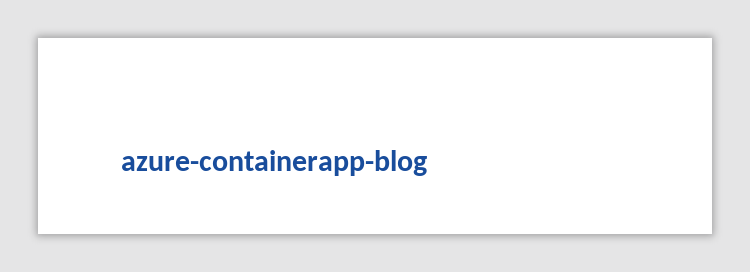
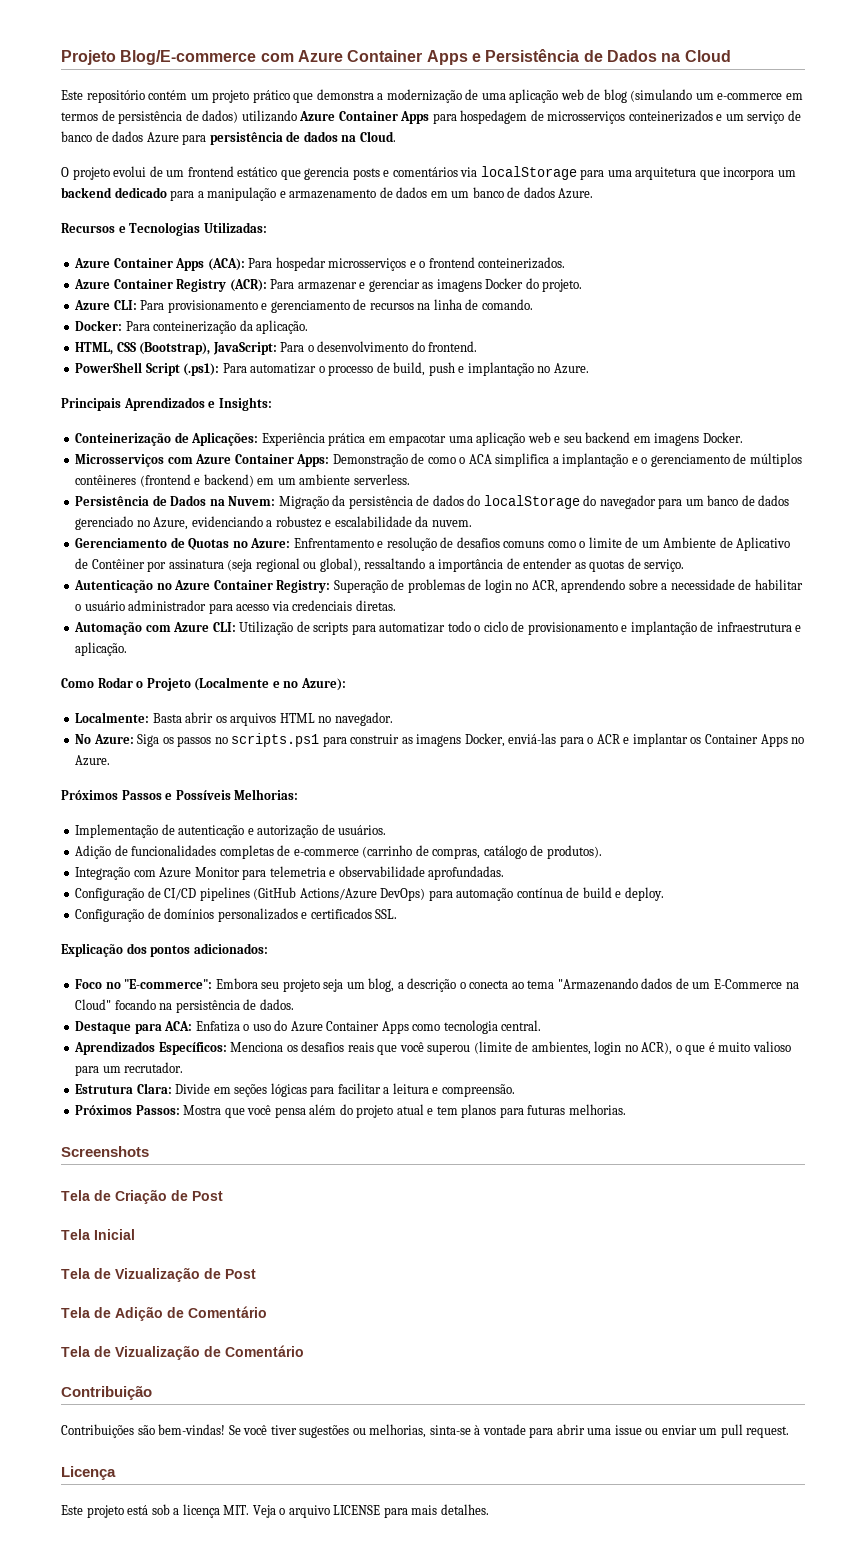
- azure-containerapp-blog
+ Projeto Blog/E-commerce com Azure Container Apps e Persistência de Dados na Cloud
+ Este repositório contém um projeto prático que demonstra a modernização de uma aplicação web de blog (simulando um e-commerce em termos de persistência de dados) utilizando Azure Container Apps para hospedagem de microsserviços conteinerizados e um serviço de banco de dados Azure para persistência de dados na Cloud.
+ O projeto evolui de um frontend estático que gerencia posts e comentários via localStorage para uma arquitetura que incorpora um backend dedicado para a manipulação e armazenamento de dados em um banco de dados Azure.
+ Recursos e Tecnologias Utilizadas:
+ Azure Container Apps (ACA): Para hospedar microsserviços e o frontend conteinerizados.
+ Azure Container Registry (ACR): Para armazenar e gerenciar as imagens Docker do projeto.
+ Azure CLI: Para provisionamento e gerenciamento de recursos na linha de comando.
+ Docker: Para conteinerização da aplicação.
+ HTML, CSS (Bootstrap), JavaScript: Para o desenvolvimento do frontend.
+ PowerShell Script (.ps1): Para automatizar o processo de build, push e implantação no Azure.
+ Principais Aprendizados e Insights:
+ Conteinerização de Aplicações: Experiência prática em empacotar uma aplicação web e seu backend em imagens Docker.
+ Microsserviços com Azure Container Apps: Demonstração de como o ACA simplifica a implantação e o gerenciamento de múltiplos contêineres (frontend e backend) em um ambiente serverless.
+ Persistência de Dados na Nuvem: Migração da persistência de dados do localStorage do navegador para um banco de dados gerenciado no Azure, evidenciando a robustez e escalabilidade da nuvem.
+ Gerenciamento de Quotas no Azure: Enfrentamento e resolução de desafios comuns como o limite de um Ambiente de Aplicativo de Contêiner por assinatura (seja regional ou global), ressaltando a importância de entender as quotas de serviço.
+ Autenticação no Azure Container Registry: Superação de problemas de login no ACR, aprendendo sobre a necessidade de habilitar o usuário administrador para acesso via credenciais diretas.
+ Automação com Azure CLI: Utilização de scripts para automatizar todo o ciclo de provisionamento e implantação de infraestrutura e aplicação.
+ Como Rodar o Projeto (Localmente e no Azure):
+ Localmente: Basta abrir os arquivos HTML no navegador.
+ No Azure: Siga os passos no scripts.ps1 para construir as imagens Docker, enviá-las para o ACR e implantar os Container Apps no Azure.
+ Próximos Passos e Possíveis Melhorias:
+ Implementação de autenticação e autorização de usuários.
+ Adição de funcionalidades completas de e-commerce (carrinho de compras, catálogo de produtos).
+ Integração com Azure Monitor para telemetria e observabilidade aprofundadas.
+ Configuração de CI/CD pipelines (GitHub Actions/Azure DevOps) para automação contínua de build e deploy.
+ Configuração de domínios personalizados e certificados SSL.
+ Explicação dos pontos adicionados:
+ Foco no "E-commerce": Embora seu projeto seja um blog, a descrição o conecta ao tema "Armazenando dados de um E-Commerce na Cloud" focando na persistência de dados.
+ Destaque para ACA: Enfatiza o uso do Azure Container Apps como tecnologia central.
+ Aprendizados Específicos: Menciona os desafios reais que você superou (limite de ambientes, login no ACR), o que é muito valioso para um recrutador.
+ Estrutura Clara: Divide em seções lógicas para facilitar a leitura e compreensão.
+ Próximos Passos: Mostra que você pensa além do projeto atual e tem planos para futuras melhorias.
+ Screenshots
+ Tela de Criação de Post
+ Tela Inicial
+ Tela de Vizualização de Post
+ Tela de Adição de Comentário
+ Tela de Vizualização de Comentário
+ Contribuição
+ Contribuições são bem-vindas! Se você tiver sugestões ou melhorias, sinta-se à vontade para abrir uma issue ou enviar um pull request.
+ Licença
+ Este projeto está sob a licença MIT. Veja o arquivo LICENSE para mais detalhes.

